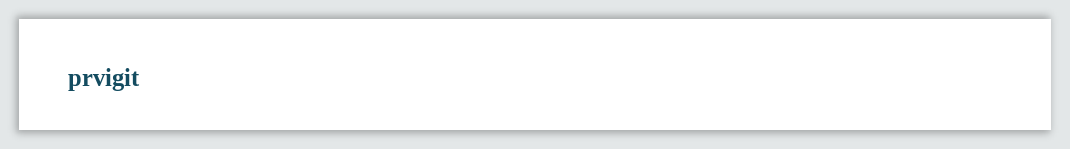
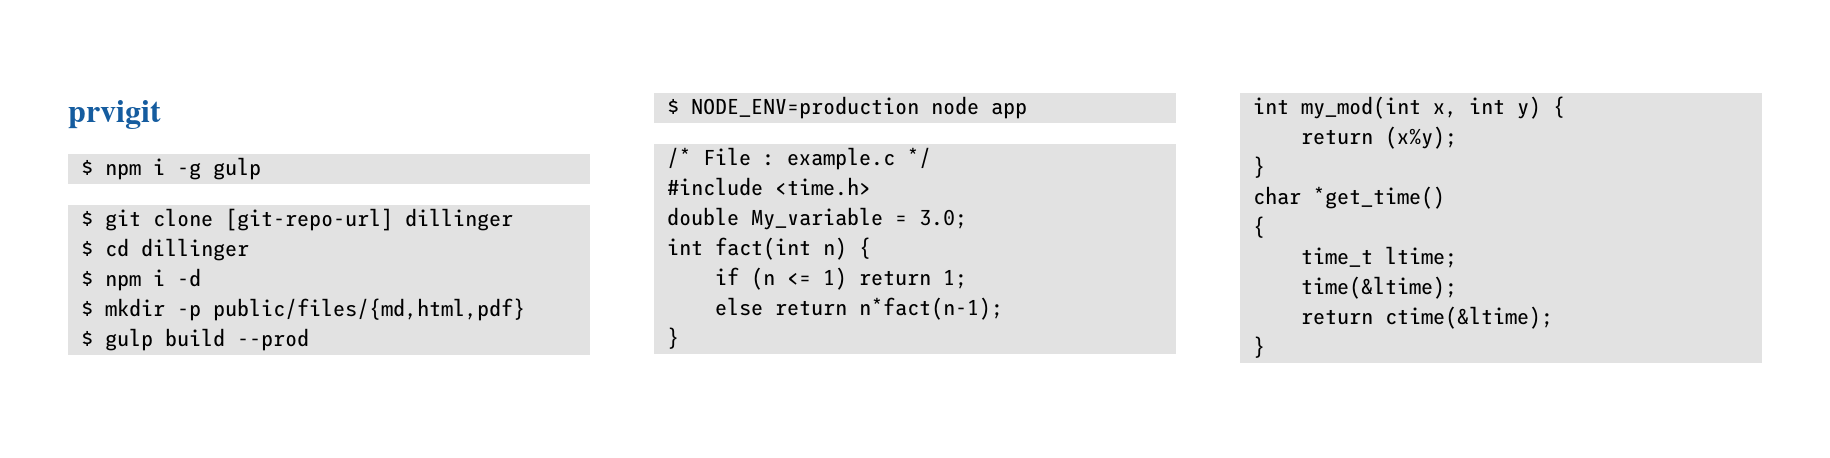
+ $ npm i -g gulp
+ $ git clone [git-repo-url] dillinger
+ $ cd dillinger
+ $ npm i -d
+ $ mkdir -p public/files/{md,html,pdf}
+ $ gulp build --prod
+ $ NODE_ENV=production node app
+ /* File : example.c */
+ #include <time.h>
+ double My_variable = 3.0;
+ int fact(int n) {
+ if (n <= 1) return 1;
+ else return n*fact(n-1);
+ }
+ int my_mod(int x, int y) {
+ return (x%y);
+ }
+ char *get_time()
+ {
+ time_t ltime;
+ time(&ltime);
+ return ctime(&ltime);
+ }

